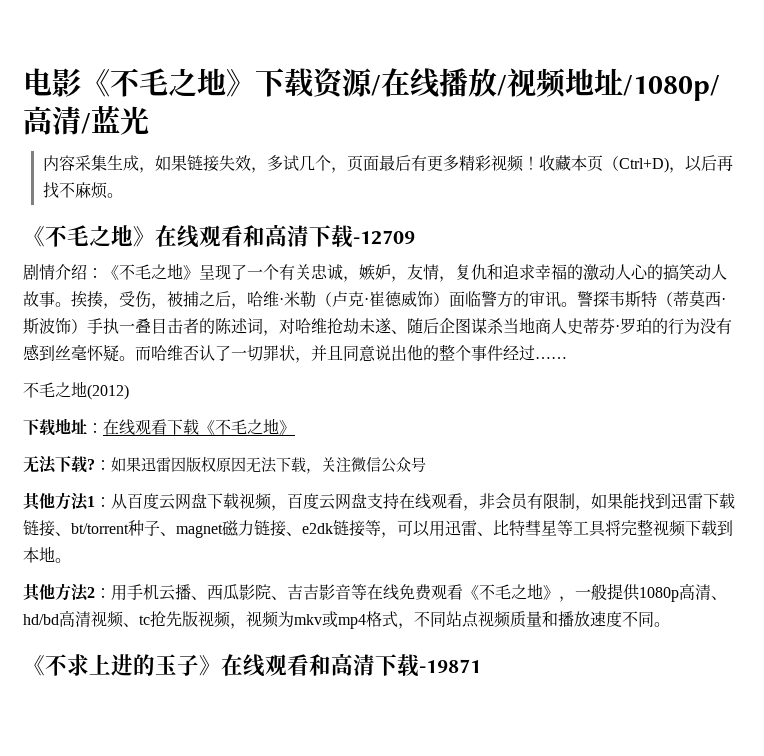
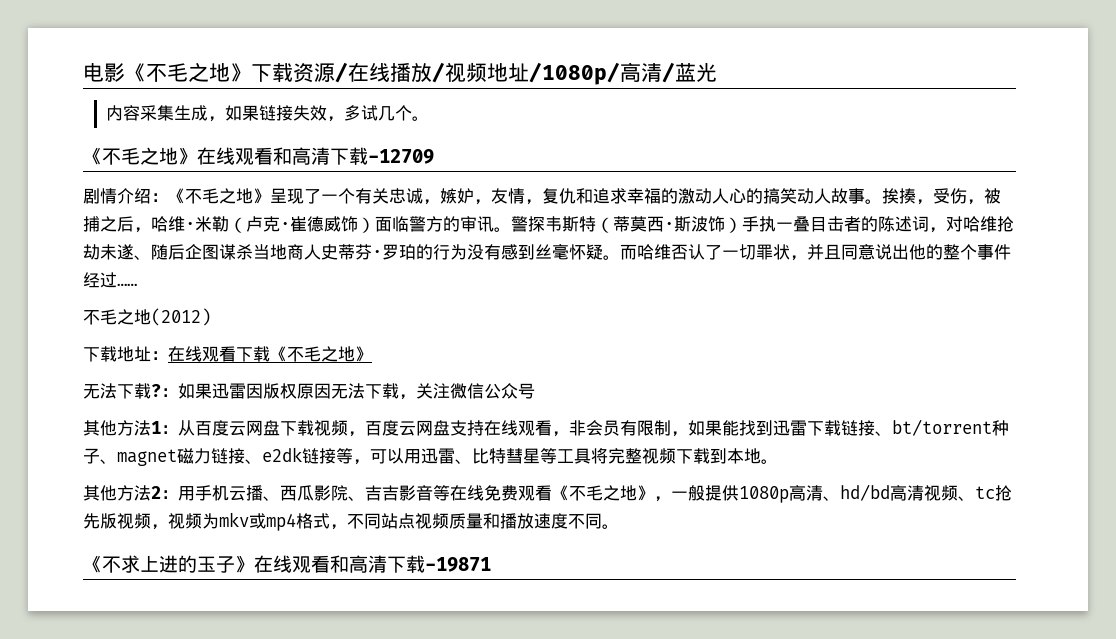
- 内容采集生成，如果链接失效，多试几个，页面最后有更多精彩视频！收藏本页（Ctrl+D)，以后再找不麻烦。
+ 内容采集生成，如果链接失效，多试几个。

